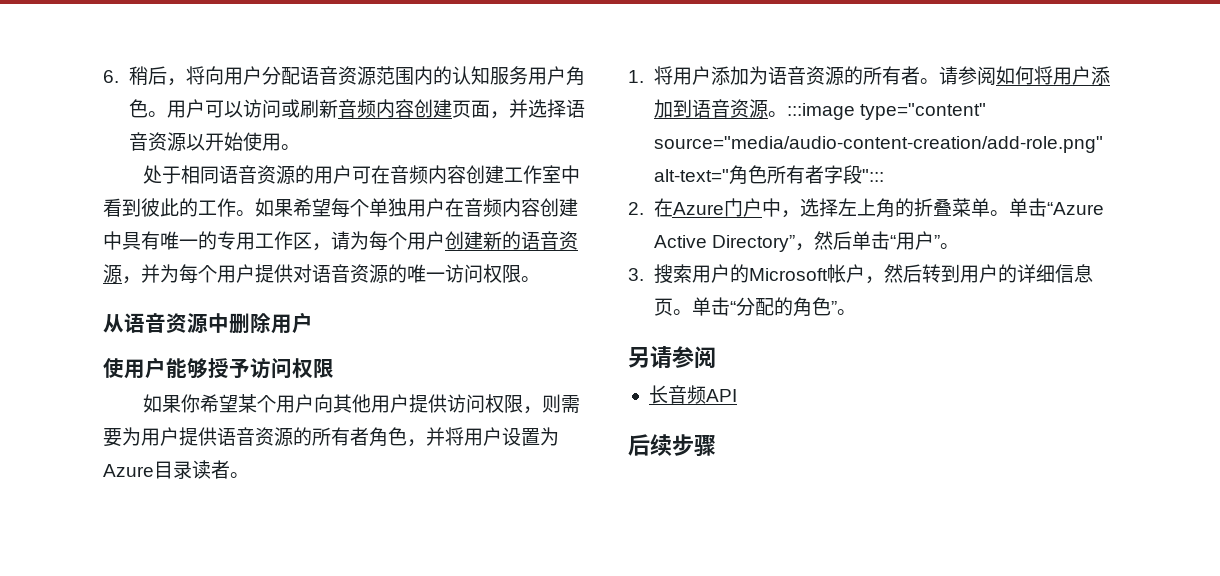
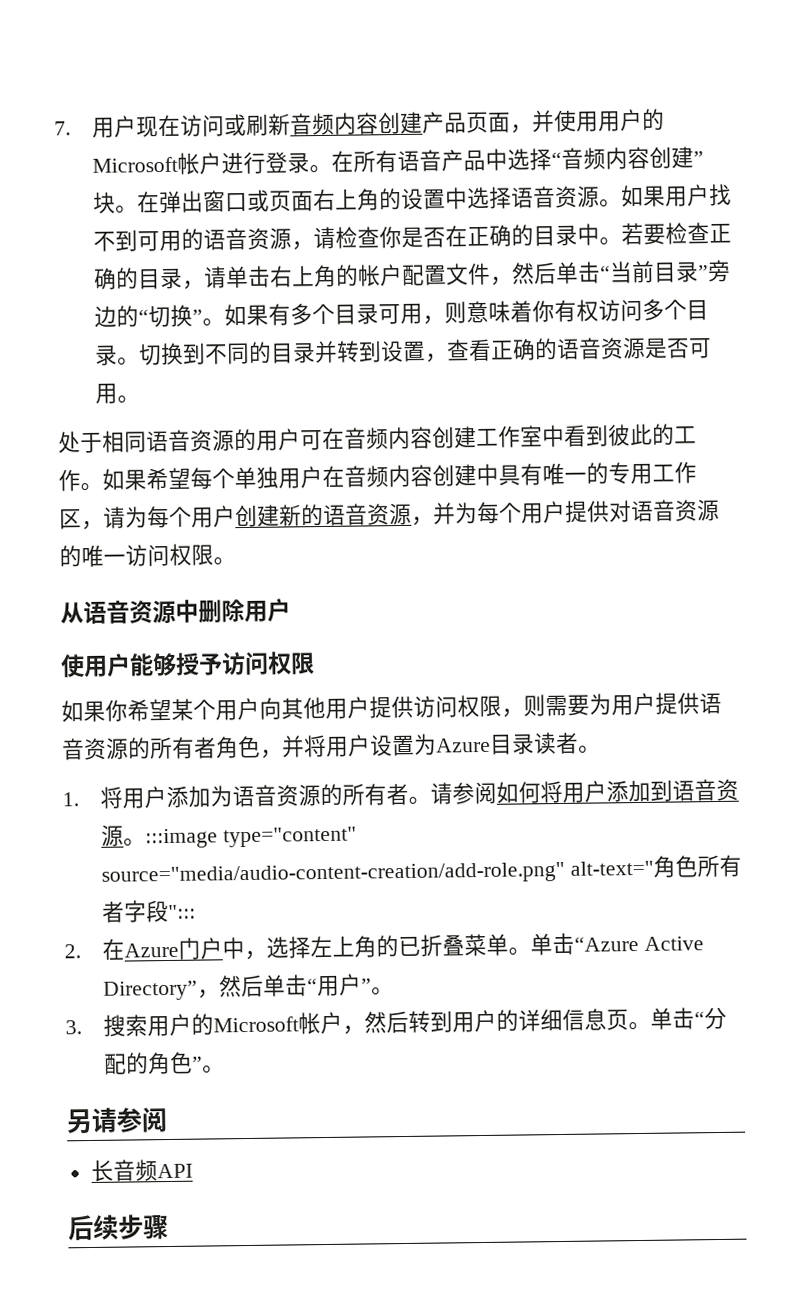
- 6.稍后，将向用户分配语音资源范围内的认知服务用户角色。用户可以访问或刷新音频内容创建页面，并选择语音资源以开始使用。
+ 7.用户现在访问或刷新音频内容创建产品页面，并使用用户的Microsoft帐户进行登录。在所有语音产品中选择“音频内容创建”块。在弹出窗口或页面右上角的设置中选择语音资源。如果用户找不到可用的语音资源，请检查你是否在正确的目录中。若要检查正确的目录，请单击右上角的帐户配置文件，然后单击“当前目录”旁边的“切换”。如果有多个目录可用，则意味着你有权访问多个目录。切换到不同的目录并转到设置，查看正确的语音资源是否可用。
- 2.在Azure门户中，选择左上角的折叠菜单。
+ 2.在Azure门户中，选择左上角的已折叠菜单。

